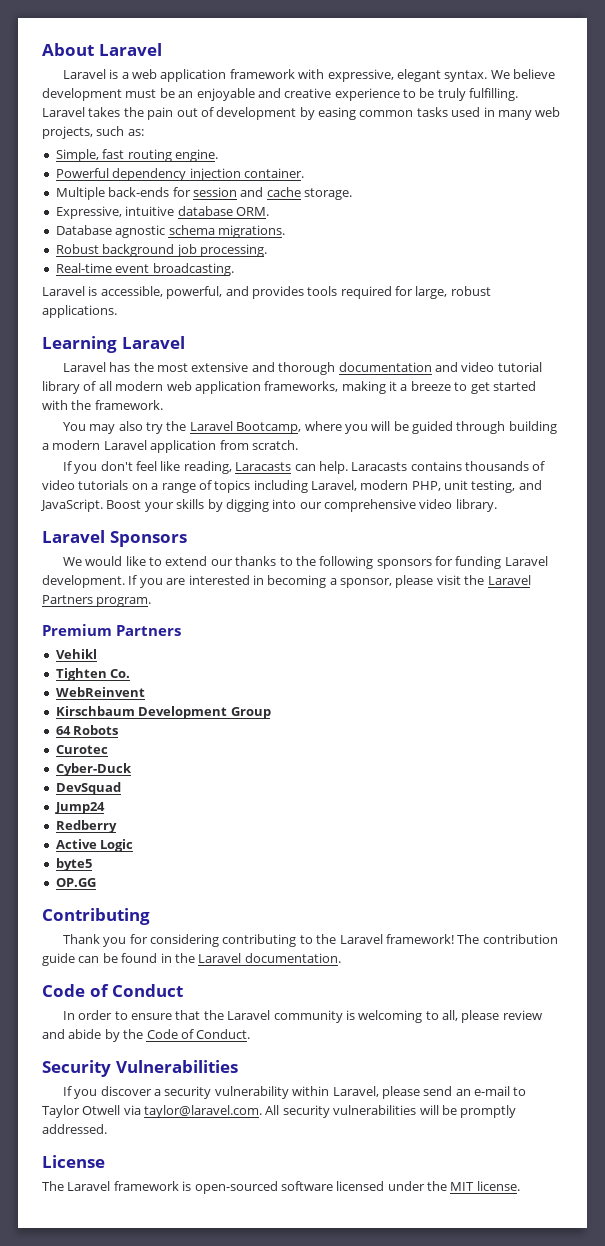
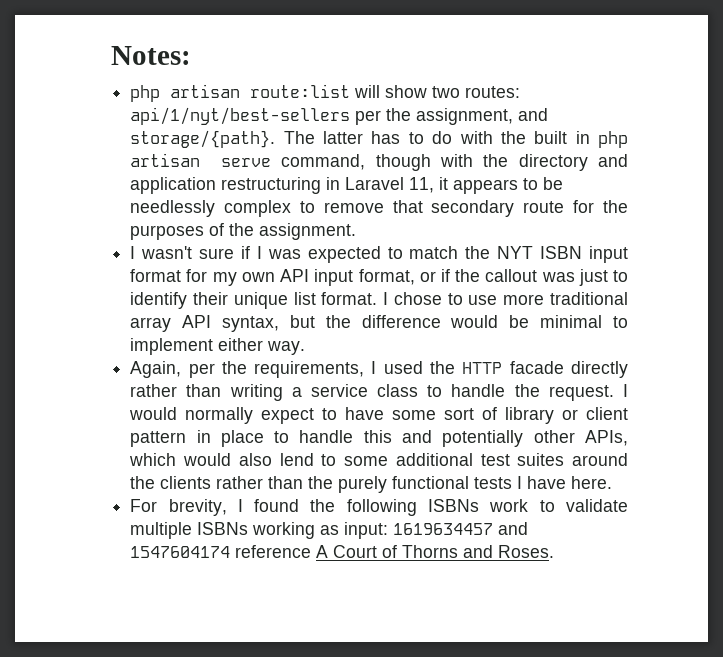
- About Laravel
- Laravel is a web application framework with expressive, elegant syntax. We believe development must be an enjoyable and creative experience to be truly fulfilling. Laravel takes the pain out of development by easing common tasks used in many web projects, such as:
- Simple, fast routing engine.
- Powerful dependency injection container.
- Multiple back-ends for session and cache storage.
- Expressive, intuitive database ORM.
- Database agnostic schema migrations.
- Robust background job processing.
- Real-time event broadcasting.
- Laravel is accessible, powerful, and provides tools required for large, robust applications.
- Learning Laravel
- Laravel has the most extensive and thorough documentation and video tutorial library of all modern web application frameworks, making it a breeze to get started with the framework.
- You may also try the Laravel Bootcamp, where you will be guided through building a modern Laravel application from scratch.
- If you don't feel like reading, Laracasts can help. Laracasts contains thousands of video tutorials on a range of topics including Laravel, modern PHP, unit testing, and JavaScript. Boost your skills by digging into our comprehensive video library.
- Laravel Sponsors
- We would like to extend our thanks to the following sponsors for funding Laravel development. If you are interested in becoming a sponsor, please visit the Laravel Partners program.
- Premium Partners
- Vehikl
- Tighten Co.
- WebReinvent
- Kirschbaum Development Group
- 64 Robots
- Curotec
- Cyber-Duck
- DevSquad
- Jump24
- Redberry
- Active Logic
- byte5
- OP.GG
- Contributing
- Thank you for considering contributing to the Laravel framework! The contribution guide can be found in the Laravel documentation.
- Code of Conduct
- In order to ensure that the Laravel community is welcoming to all, please review and abide by the Code of Conduct.
- Security Vulnerabilities
- If you discover a security vulnerability within Laravel, please send an e-mail to Taylor Otwell via taylor@laravel.com. All security vulnerabilities will be promptly addressed.
- License
- The Laravel framework is open-sourced software licensed under the MIT license.
+ Notes:
+ php artisan route:list will show two routes: api/1/nyt/best-sellers per the assignment, and storage/{path}. The latter has to do with the built in php artisan serve command, though with the directory and application restructuring in Laravel 11, it appears to be needlessly complex to remove that secondary route for the purposes of the assignment.
+ I wasn't sure if I was expected to match the NYT ISBN input format for my own API input format, or if the callout was just to identify their unique list format. I chose to use more traditional array API syntax, but the difference would be minimal to implement either way.
+ Again, per the requirements, I used the HTTP facade directly rather than writing a service class to handle the request. I would normally expect to have some sort of library or client pattern in place to handle this and potentially other APIs, which would also lend to some additional test suites around the clients rather than the purely functional tests I have here.
+ For brevity, I found the following ISBNs work to validate multiple ISBNs working as input: 1619634457 and 1547604174 reference A Court of Thorns and Roses.

